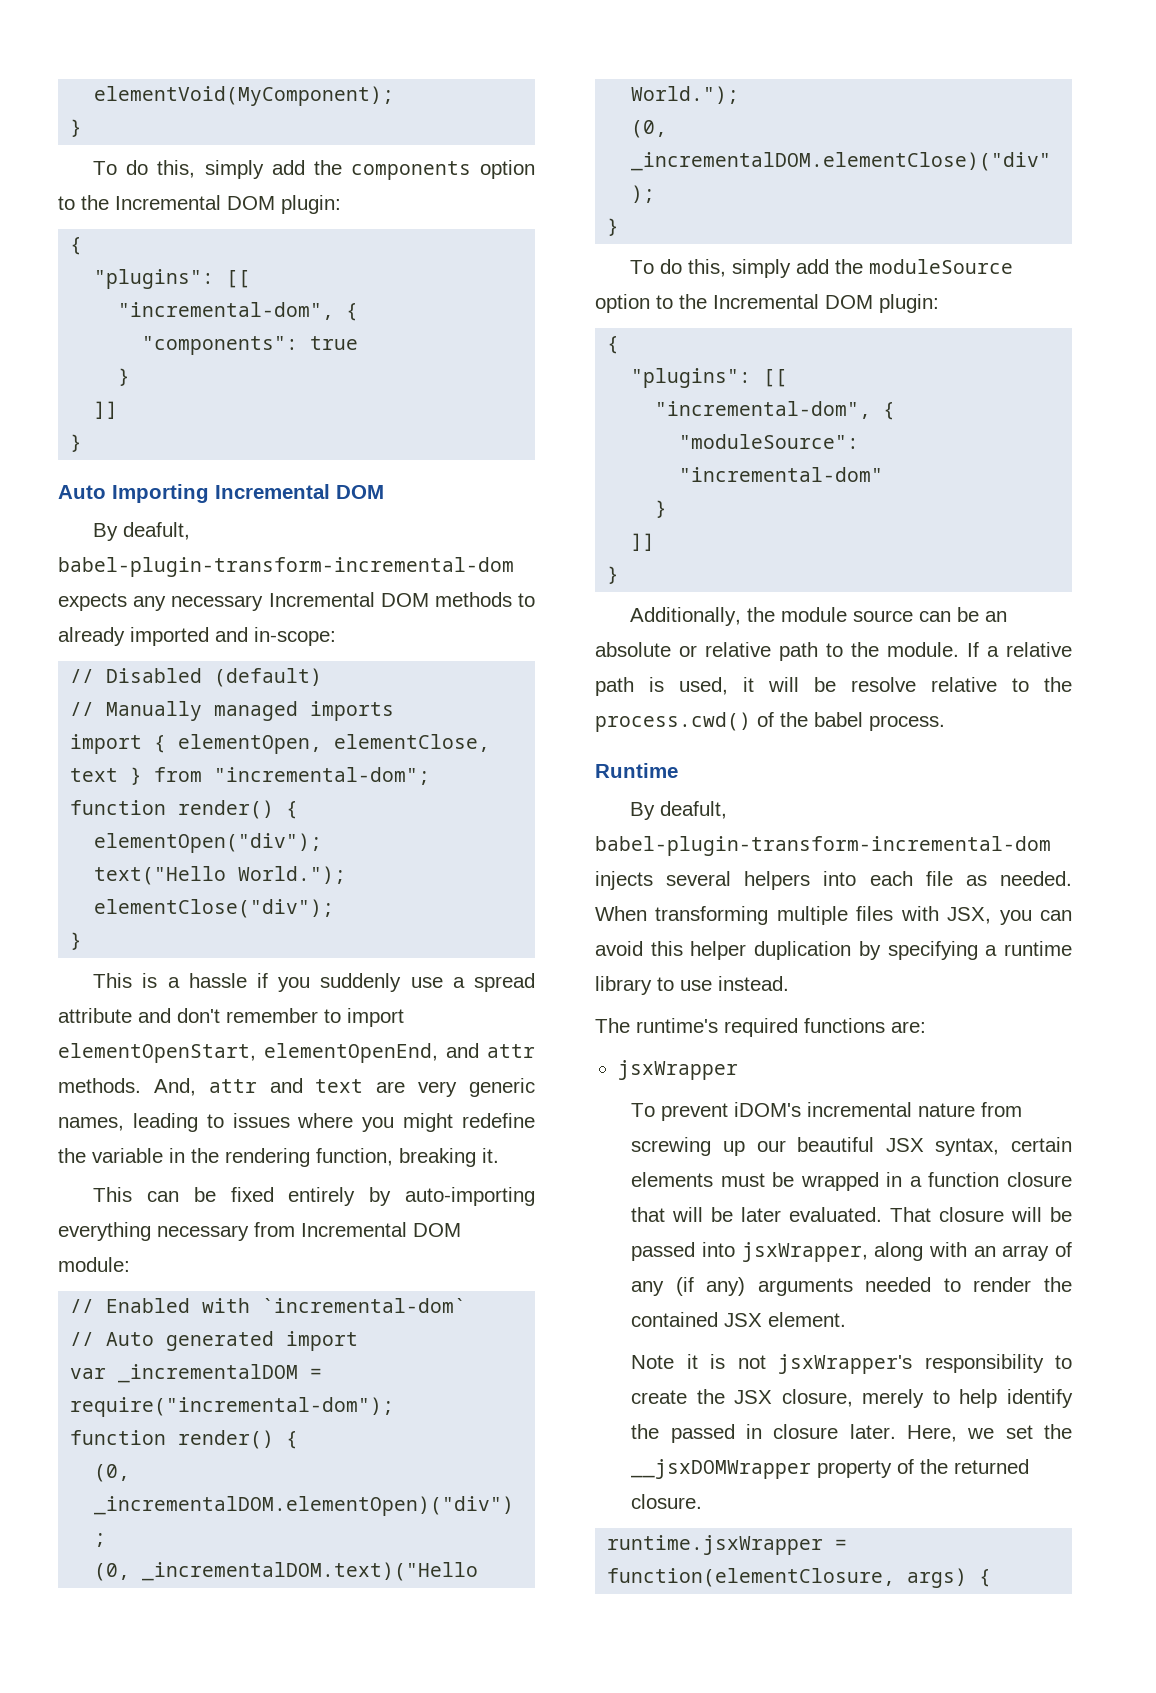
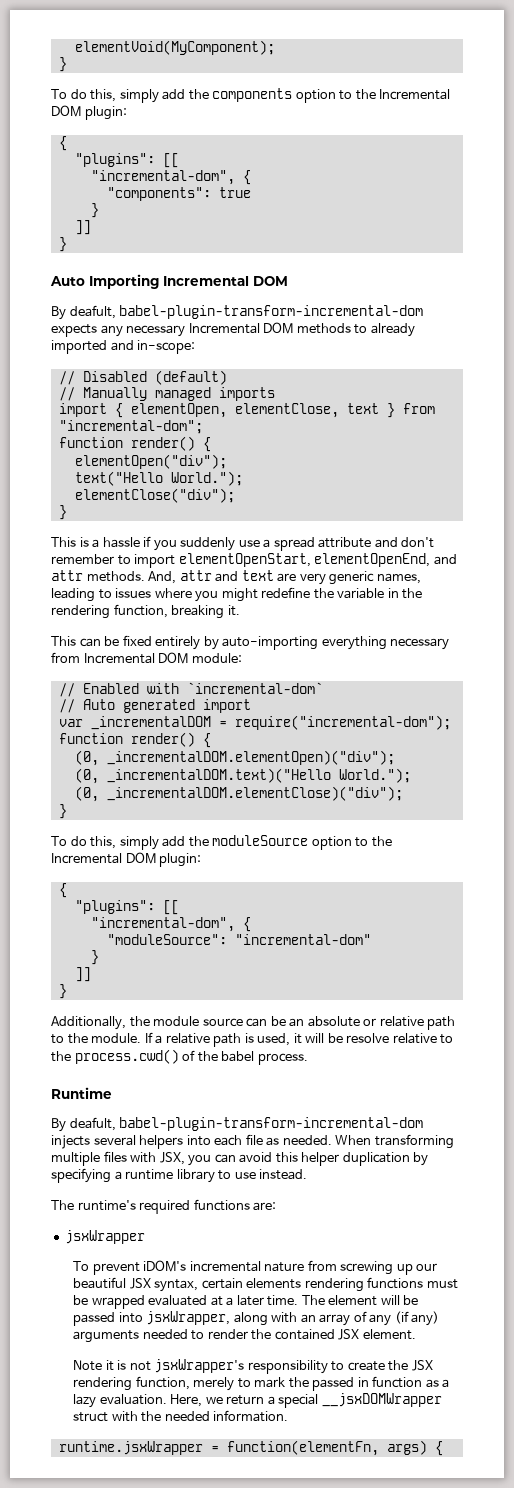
- To prevent iDOM's incremental nature from screwing up our beautiful JSX syntax, certain elements must be wrapped in a function closure that will be later evaluated. That closure will be passed into jsxWrapper, along with an array of any (if any) arguments needed to render the contained JSX element.
+ To prevent iDOM's incremental nature from screwing up our beautiful JSX syntax, certain elements rendering functions must be wrapped evaluated at a later time. The element will be passed into jsxWrapper, along with an array of any (if any) arguments needed to render the contained JSX element.
- Note it is not jsxWrapper's responsibility to create the JSX closure, merely to help identify the passed in closure later. Here, we set the __jsxDOMWrapper property of the returned closure.
+ Note it is not jsxWrapper's responsibility to create the JSX rendering function, merely to mark the passed in function as a lazy evaluation. Here, we return a special __jsxDOMWrapper struct with the needed information.
- runtime.jsxWrapper = function(elementClosure, args) {
+ runtime.jsxWrapper = function(elementFn, args) {

